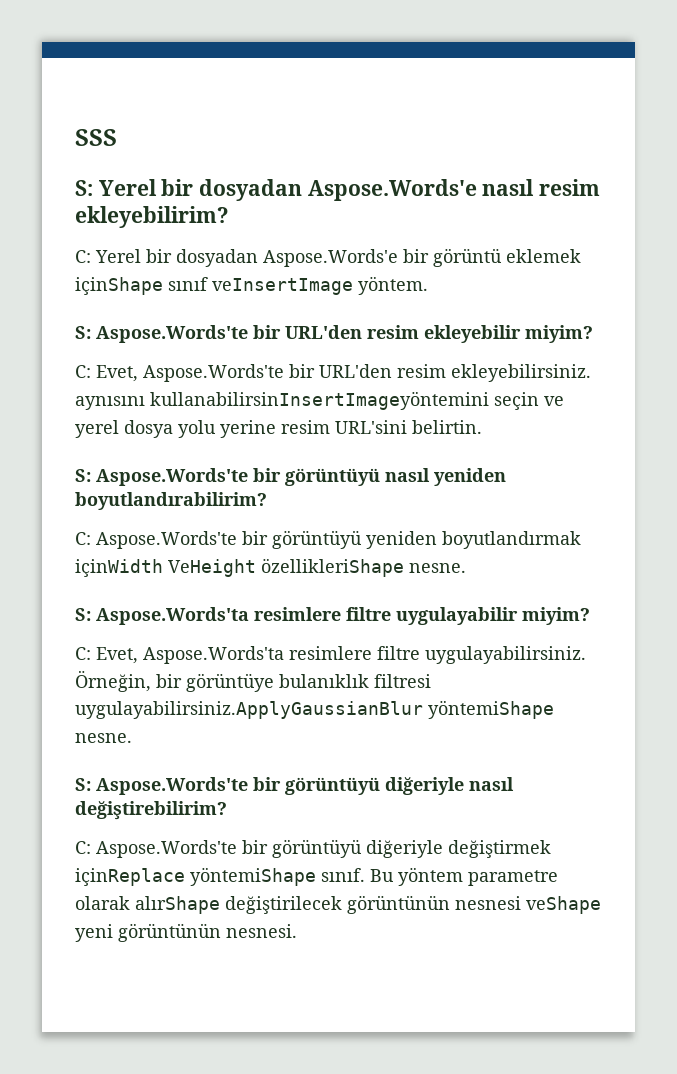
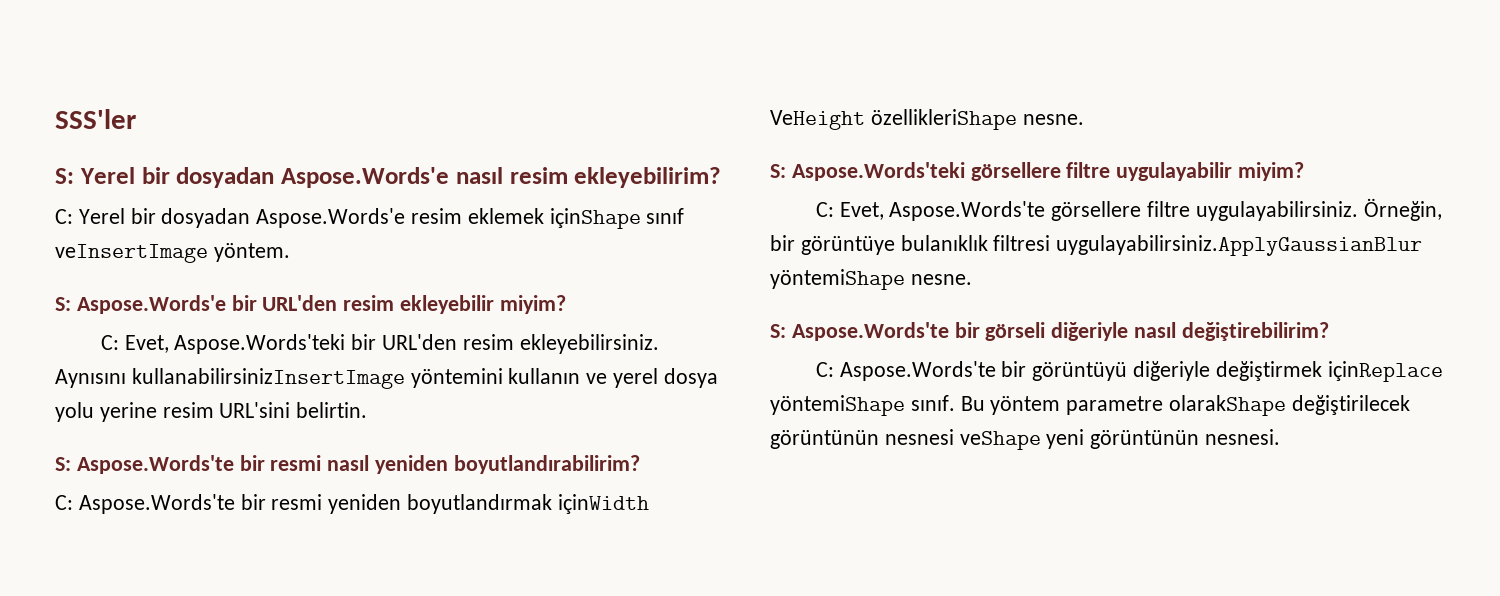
- SSS
+ SSS'ler
- C: Yerel bir dosyadan Aspose.Words'e bir görüntü eklemek içinShape sınıf veInsertImage yöntem.
+ C: Yerel bir dosyadan Aspose.Words'e resim eklemek içinShape sınıf veInsertImage yöntem.
- S: Aspose.Words'te bir URL'den resim ekleyebilir miyim?
+ S: Aspose.Words'e bir URL'den resim ekleyebilir miyim?
- C: Evet, Aspose.Words'te bir URL'den resim ekleyebilirsiniz. aynısını kullanabilirsinInsertImageyöntemini seçin ve yerel dosya yolu yerine resim URL'sini belirtin.
+ C: Evet, Aspose.Words'teki bir URL'den resim ekleyebilirsiniz. Aynısını kullanabilirsinizInsertImage yöntemini kullanın ve yerel dosya yolu yerine resim URL'sini belirtin.
- S: Aspose.Words'te bir görüntüyü nasıl yeniden boyutlandırabilirim?
+ S: Aspose.Words'te bir resmi nasıl yeniden boyutlandırabilirim?
- C: Aspose.Words'te bir görüntüyü yeniden boyutlandırmak içinWidth VeHeight özellikleriShape nesne.
+ C: Aspose.Words'te bir resmi yeniden boyutlandırmak içinWidth VeHeight özellikleriShape nesne.
- S: Aspose.Words'ta resimlere filtre uygulayabilir miyim?
+ S: Aspose.Words'teki görsellere filtre uygulayabilir miyim?
- C: Evet, Aspose.Words'ta resimlere filtre uygulayabilirsiniz.
+ C: Evet, Aspose.Words'te görsellere filtre uygulayabilirsiniz.
- S: Aspose.Words'te bir görüntüyü diğeriyle nasıl değiştirebilirim?
+ S: Aspose.Words'te bir görseli diğeriyle nasıl değiştirebilirim?
- Bu yöntem parametre olarak alırShape değiştirilecek görüntünün nesnesi veShape yeni görüntünün nesnesi.
+ Bu yöntem parametre olarakShape değiştirilecek görüntünün nesnesi veShape yeni görüntünün nesnesi.

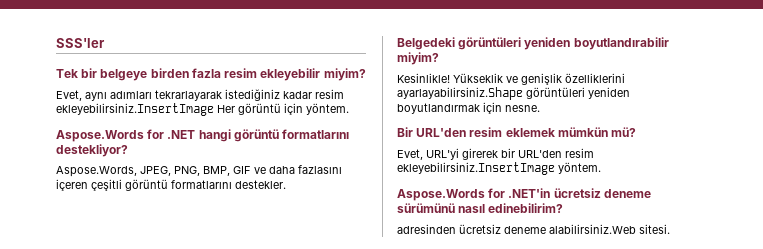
- S: Yerel bir dosyadan Aspose.Words'e nasıl resim ekleyebilirim?
- C: Yerel bir dosyadan Aspose.Words'e resim eklemek içinShape sınıf veInsertImage yöntem.
- S: Aspose.Words'e bir URL'den resim ekleyebilir miyim?
- C: Evet, Aspose.Words'teki bir URL'den resim ekleyebilirsiniz. Aynısını kullanabilirsinizInsertImage yöntemini kullanın ve yerel dosya yolu yerine resim URL'sini belirtin.
- S: Aspose.Words'te bir resmi nasıl yeniden boyutlandırabilirim?
- C: Aspose.Words'te bir resmi yeniden boyutlandırmak içinWidth VeHeight özellikleriShape nesne.
- S: Aspose.Words'teki görsellere filtre uygulayabilir miyim?
- C: Evet, Aspose.Words'te görsellere filtre uygulayabilirsiniz. Örneğin, bir görüntüye bulanıklık filtresi uygulayabilirsiniz.ApplyGaussianBlur yöntemiShape nesne.
- S: Aspose.Words'te bir görseli diğeriyle nasıl değiştirebilirim?
- C: Aspose.Words'te bir görüntüyü diğeriyle değiştirmek içinReplace yöntemiShape sınıf. Bu yöntem parametre olarakShape değiştirilecek görüntünün nesnesi veShape yeni görüntünün nesnesi.
+ Tek bir belgeye birden fazla resim ekleyebilir miyim?
+ Evet, aynı adımları tekrarlayarak istediğiniz kadar resim ekleyebilirsiniz.InsertImage Her görüntü için yöntem.
+ Aspose.Words for .NET hangi görüntü formatlarını destekliyor?
+ Aspose.Words, JPEG, PNG, BMP, GIF ve daha fazlasını içeren çeşitli görüntü formatlarını destekler.
+ Belgedeki görüntüleri yeniden boyutlandırabilir miyim?
+ Kesinlikle! Yükseklik ve genişlik özelliklerini ayarlayabilirsiniz.Shape görüntüleri yeniden boyutlandırmak için nesne.
+ Bir URL'den resim eklemek mümkün mü?
+ Evet, URL'yi girerek bir URL'den resim ekleyebilirsiniz.InsertImage yöntem.
+ Aspose.Words for .NET'in ücretsiz deneme sürümünü nasıl edinebilirim?
+ adresinden ücretsiz deneme alabilirsiniz.Web sitesi.

